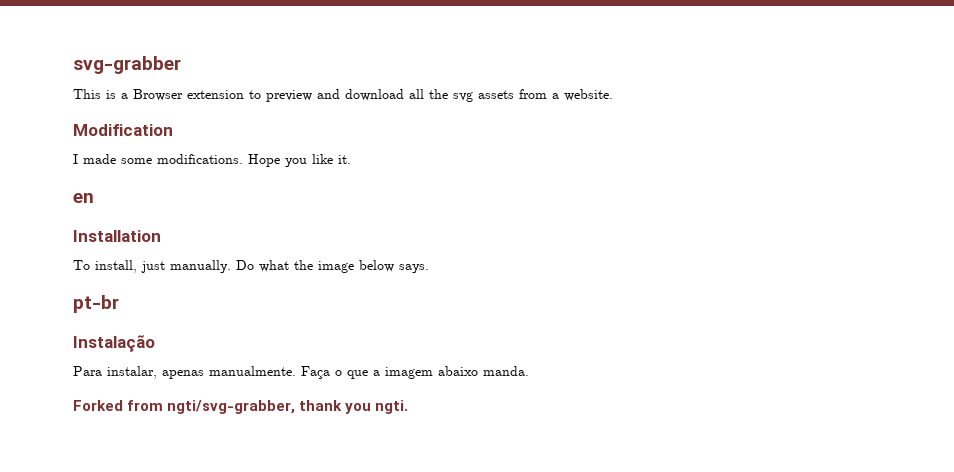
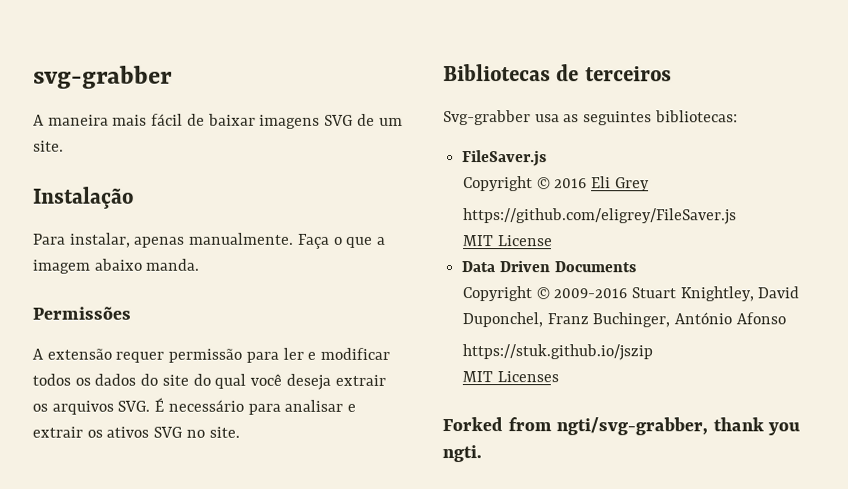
- This is a Browser extension to preview and download all the svg assets from a website.
- Modification
- I made some modifications. Hope you like it.
- en
- Installation
- To install, just manually. Do what the image below says.
- pt-br
+ A maneira mais fácil de baixar imagens SVG de um site.
+ Permissões
+ A extensão requer permissão para ler e modificar todos os dados do site do qual você deseja extrair os arquivos SVG. É necessário para analisar e extrair os ativos SVG no site.
+ Bibliotecas de terceiros
+ Svg-grabber usa as seguintes bibliotecas:
+ FileSaver.js
+ Copyright © 2016 Eli Grey
+ https://github.com/eligrey/FileSaver.js
+ MIT License
+ Data Driven Documents
+ Copyright © 2009-2016 Stuart Knightley, David Duponchel, Franz Buchinger, António Afonso
+ https://stuk.github.io/jszip
+ MIT Licenses

